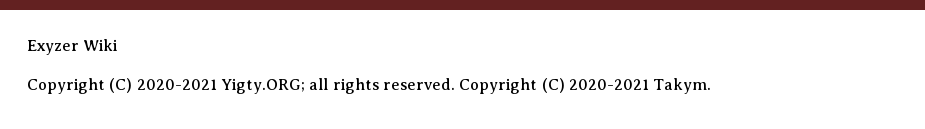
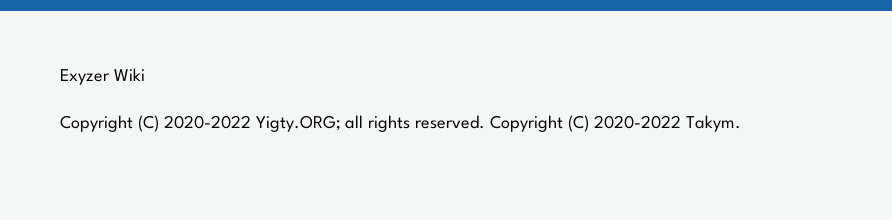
- Copyright (C) 2020-2021 Yigty.ORG; all rights reserved.
+ Copyright (C) 2020-2022 Yigty.ORG; all rights reserved.
- Copyright (C) 2020-2021 Takym.
+ Copyright (C) 2020-2022 Takym.

